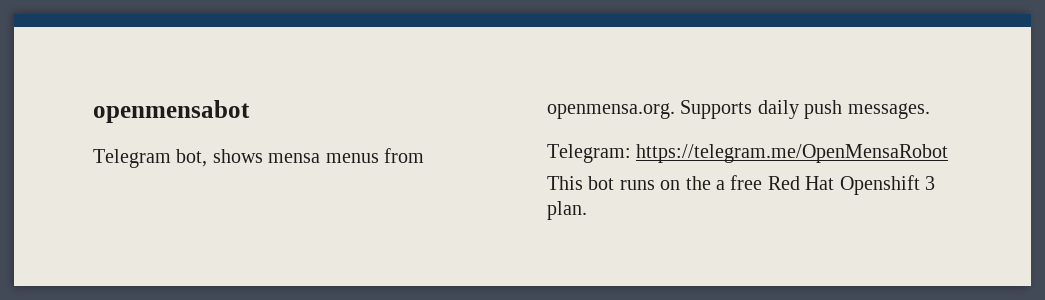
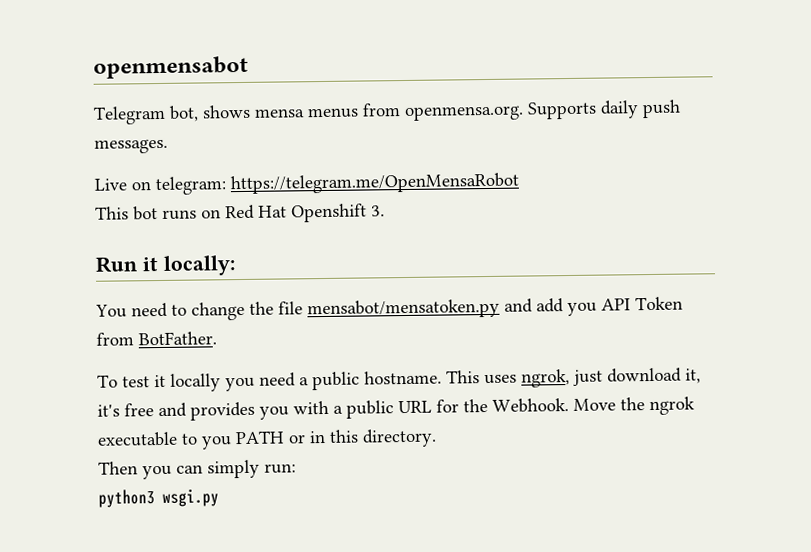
- Telegram: https://telegram.me/OpenMensaRobot
+ Live on telegram: https://telegram.me/OpenMensaRobot
- This bot runs on the a free Red Hat Openshift 3 plan.
+ This bot runs on Red Hat Openshift 3.
+ Run it locally:
+ You need to change the file mensabot/mensatoken.py and add you API Token from BotFather.
+ To test it locally you need a public hostname. This uses ngrok, just download it, it's free and provides you with a public URL for the Webhook. Move the ngrok executable to you PATH or in this directory.
+ Then you can simply run:
+ python3 wsgi.py

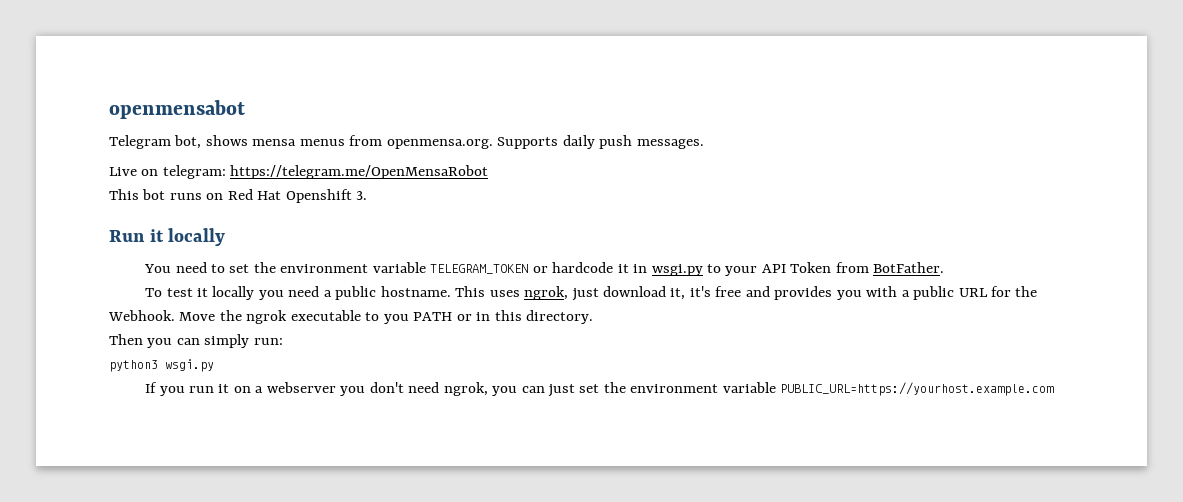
- Run it locally:
+ Run it locally
- You need to change the file mensabot/mensatoken.py and add you API Token from BotFather.
+ You need to set the environment variable TELEGRAM_TOKEN or hardcode it in wsgi.py to your API Token from BotFather.
+ If you run it on a webserver you don't need ngrok, you can just set the environment variable PUBLIC_URL=https://yourhost.example.com

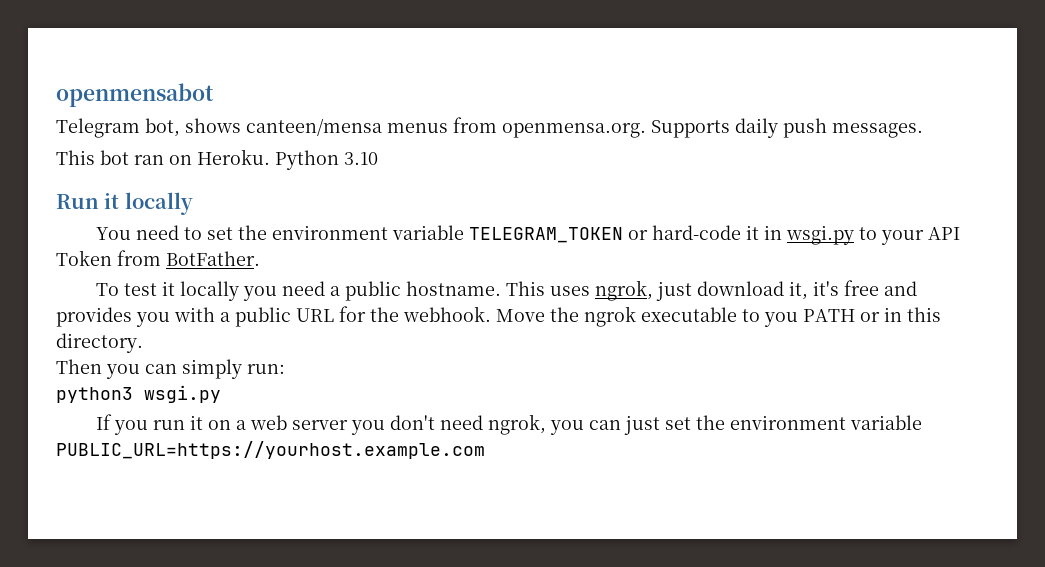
- Telegram bot, shows mensa menus from openmensa.org. Supports daily push messages.
+ Telegram bot, shows canteen/mensa menus from openmensa.org. Supports daily push messages.
- Live on telegram: https://telegram.me/OpenMensaRobot
- This bot runs on Red Hat Openshift 3.
+ This bot ran on Heroku. Python 3.10
- You need to set the environment variable TELEGRAM_TOKEN or hardcode it in wsgi.py to your API Token from BotFather.
+ You need to set the environment variable TELEGRAM_TOKEN or hard-code it in wsgi.py to your API Token from BotFather.
- This uses ngrok, just download it, it's free and provides you with a public URL for the Webhook.
+ This uses ngrok, just download it, it's free and provides you with a public URL for the webhook.
- If you run it on a webserver you don't need ngrok, you can just set the environment variable PUBLIC_URL=https://yourhost.example.com
+ If you run it on a web server you don't need ngrok, you can just set the environment variable PUBLIC_URL=https://yourhost.example.com

